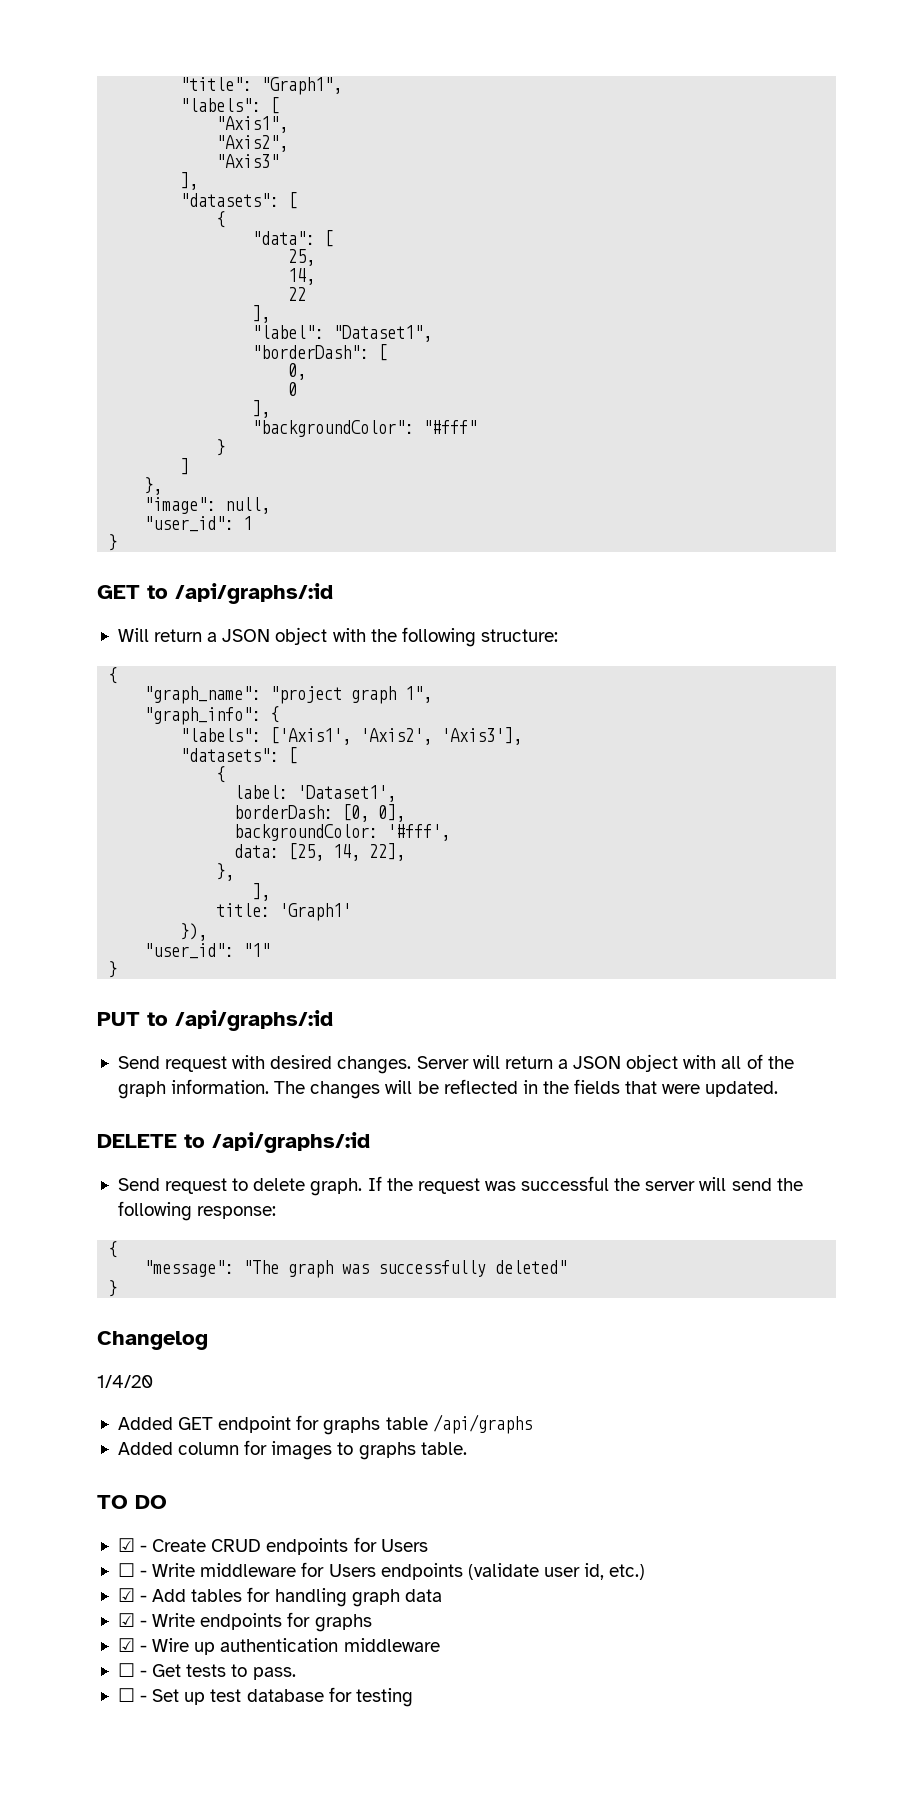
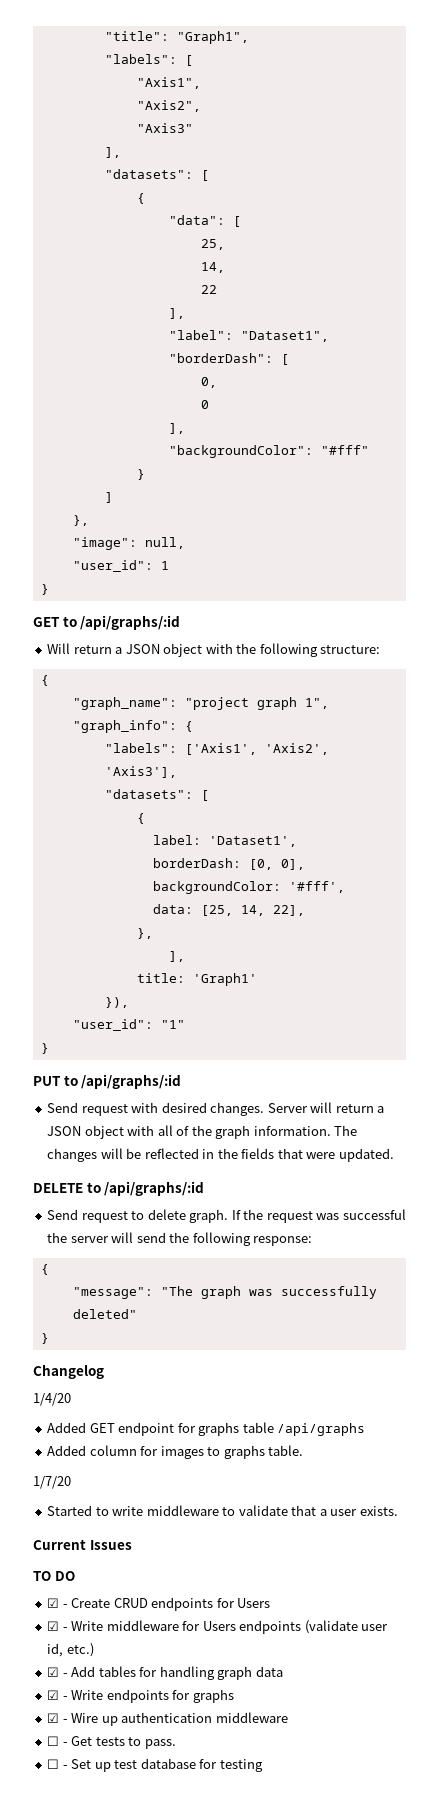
+ 1/7/20
+ Started to write middleware to validate that a user exists.
+ Current Issues
- ☐ - Write middleware for Users endpoints (validate user id, etc.)
+ ☑ - Write middleware for Users endpoints (validate user id, etc.)

